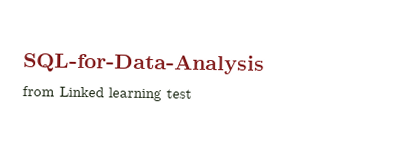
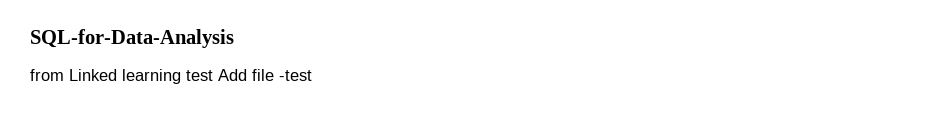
- from Linked learning test
+ from Linked learning test Add file -test

